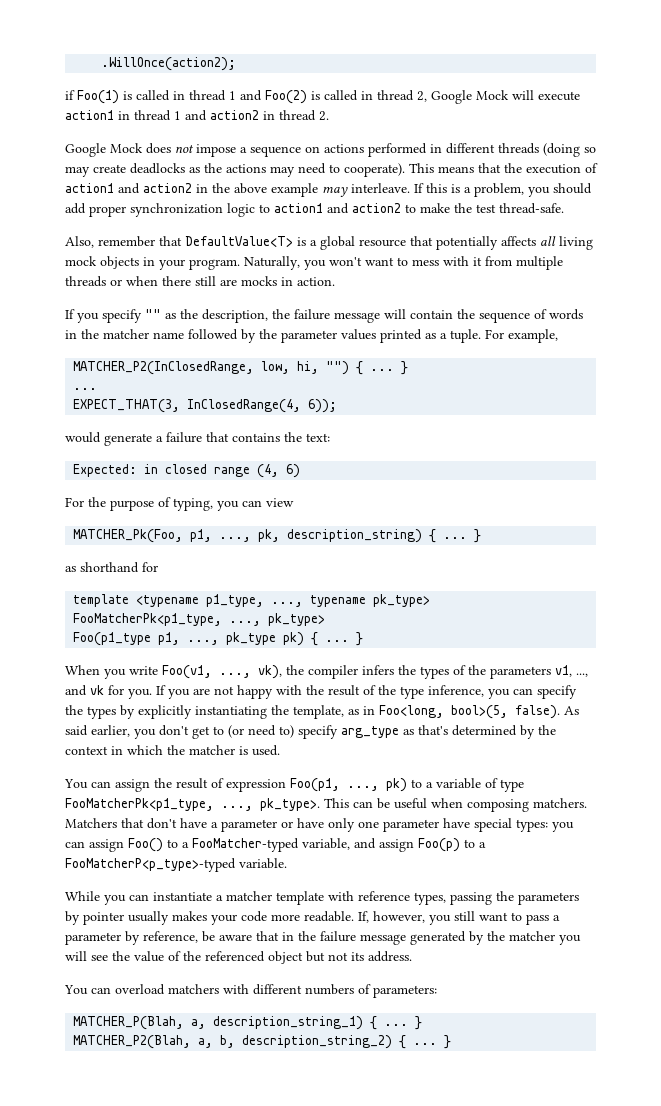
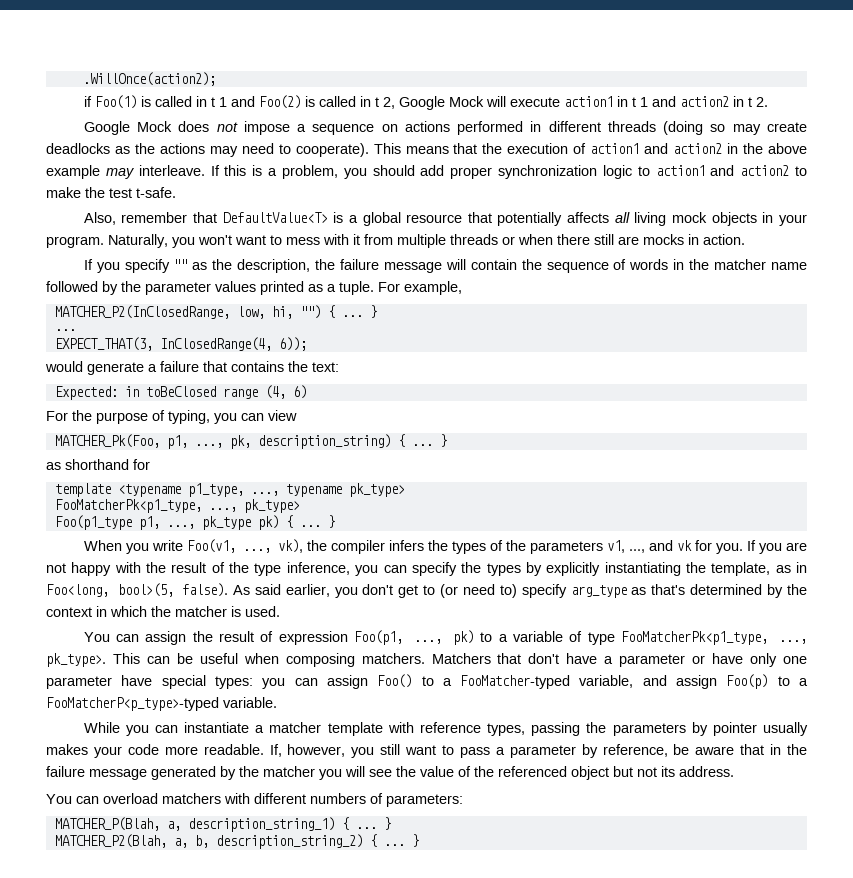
- if Foo(1) is called in thread 1 and Foo(2) is called in thread 2, Google Mock will execute action1 in thread 1 and action2 in thread 2.
+ if Foo(1) is called in t 1 and Foo(2) is called in t 2, Google Mock will execute action1 in t 1 and action2 in t 2.
- If this is a problem, you should add proper synchronization logic to action1 and action2 to make the test thread-safe.
+ If this is a problem, you should add proper synchronization logic to action1 and action2 to make the test t-safe.
- Expected: in closed range (4, 6)
+ Expected: in toBeClosed range (4, 6)

